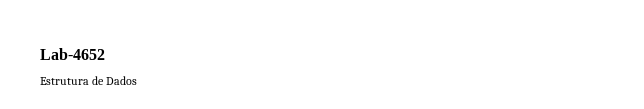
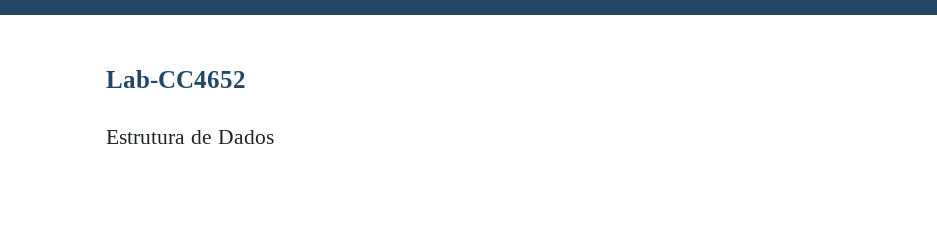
- Lab-4652
+ Lab-CC4652

